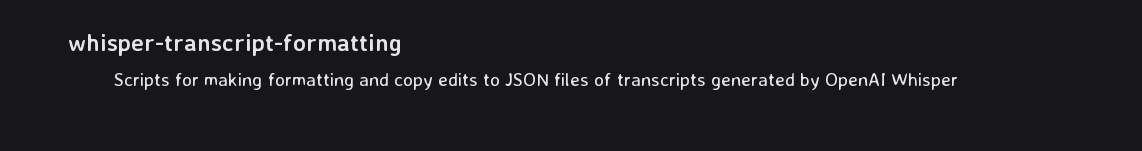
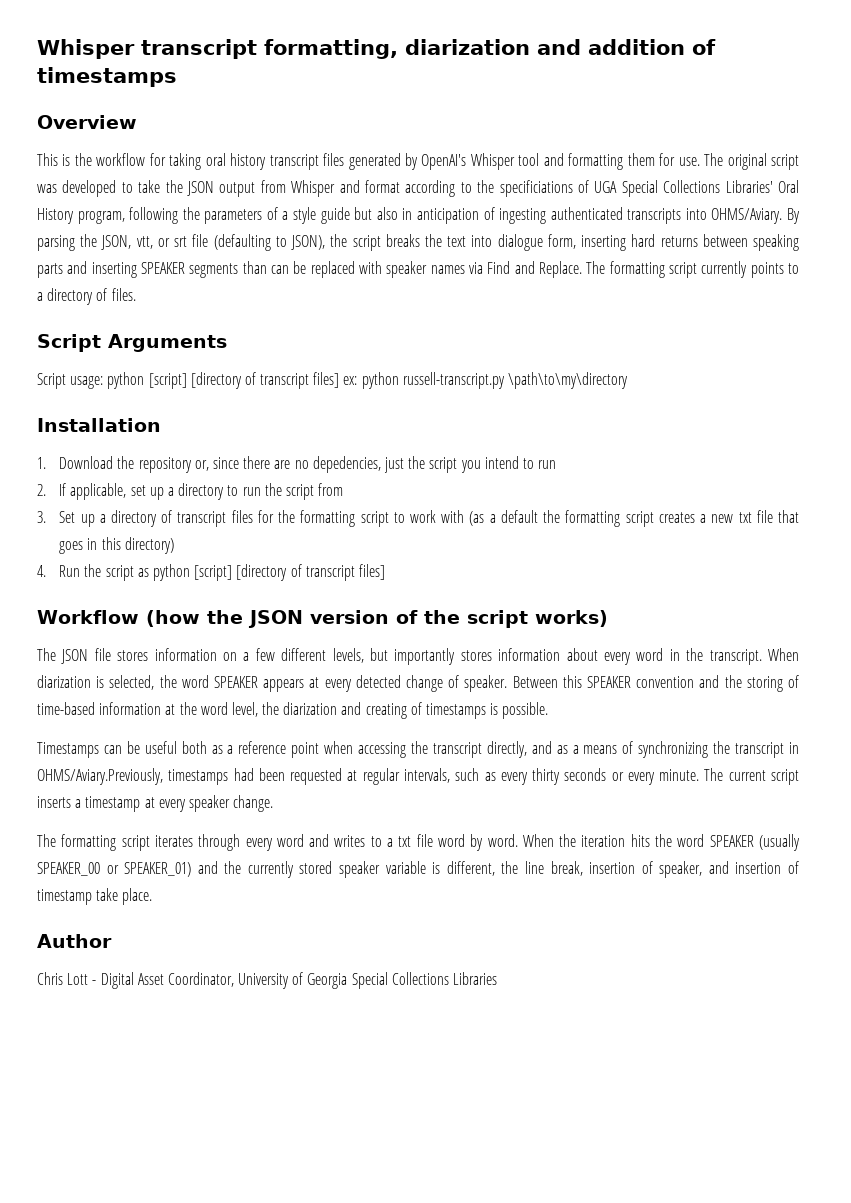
- whisper-transcript-formatting
- Scripts for making formatting and copy edits to JSON files of transcripts generated by OpenAI Whisper
+ Whisper transcript formatting, diarization and addition of timestamps
+ Overview
+ This is the workflow for taking oral history transcript files generated by OpenAI's Whisper tool and formatting them for use. The original script was developed to take the JSON output from Whisper and format according to the specificiations of UGA Special Collections Libraries' Oral History program, following the parameters of a style guide but also in anticipation of ingesting authenticated transcripts into OHMS/Aviary. By parsing the JSON, vtt, or srt file (defaulting to JSON), the script breaks the text into dialogue form, inserting hard returns between speaking parts and inserting SPEAKER segments than can be replaced with speaker names via Find and Replace. The formatting script currently points to a directory of files.
+ Script Arguments
+ Script usage: python [script] [directory of transcript files] ex: python russell-transcript.py \path\to\my\directory
+ Installation
+ 1. Download the repository or, since there are no depedencies, just the script you intend to run
+ 2. If applicable, set up a directory to run the script from
+ 3. Set up a directory of transcript files for the formatting script to work with (as a default the formatting script creates a new txt file that goes in this directory)
+ 4. Run the script as python [script] [directory of transcript files]
+ Workflow (how the JSON version of the script works)
+ The JSON file stores information on a few different levels, but importantly stores information about every word in the transcript. When diarization is selected, the word SPEAKER appears at every detected change of speaker. Between this SPEAKER convention and the storing of time-based information at the word level, the diarization and creating of timestamps is possible.
+ Timestamps can be useful both as a reference point when accessing the transcript directly, and as a means of synchronizing the transcript in OHMS/Aviary.Previously, timestamps had been requested at regular intervals, such as every thirty seconds or every minute. The current script inserts a timestamp at every speaker change.
+ The formatting script iterates through every word and writes to a txt file word by word. When the iteration hits the word SPEAKER (usually SPEAKER_00 or SPEAKER_01) and the currently stored speaker variable is different, the line break, insertion of speaker, and insertion of timestamp take place.
+ Author
+ Chris Lott - Digital Asset Coordinator, University of Georgia Special Collections Libraries

